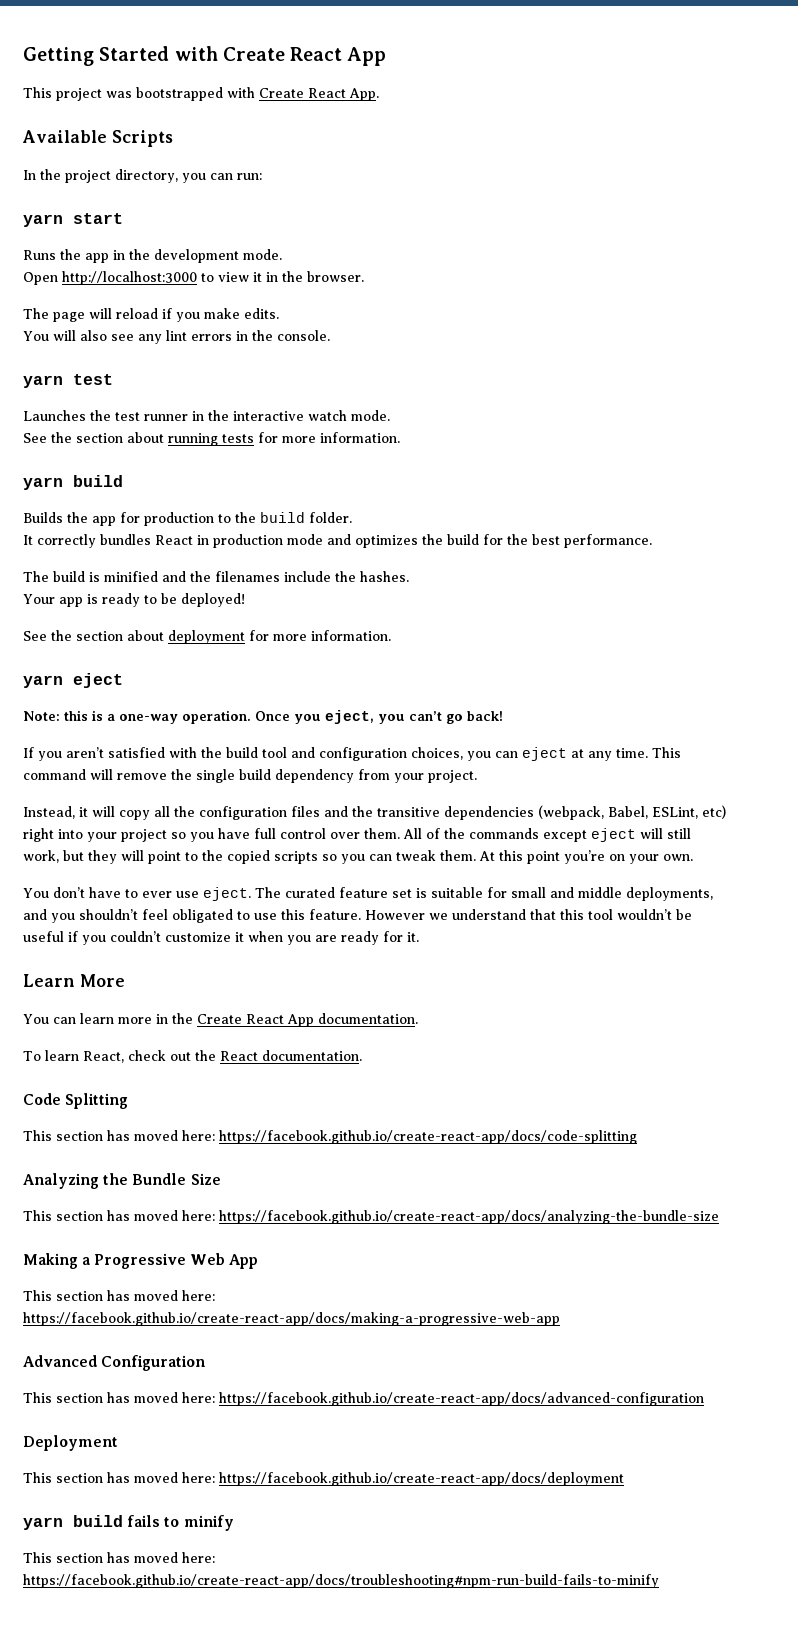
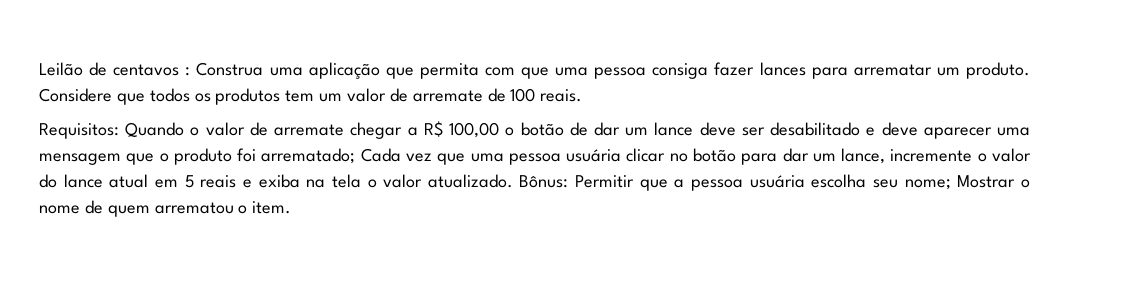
- Getting Started with Create React App
- This project was bootstrapped with Create React App.
- Available Scripts
- In the project directory, you can run:
- yarn start
- Runs the app in the development mode.
- Open http://localhost:3000 to view it in the browser.
- The page will reload if you make edits.
- You will also see any lint errors in the console.
- yarn test
- Launches the test runner in the interactive watch mode.
- See the section about running tests for more information.
- yarn build
- Builds the app for production to the build folder.
- It correctly bundles React in production mode and optimizes the build for the best performance.
- The build is minified and the filenames include the hashes.
- Your app is ready to be deployed!
- See the section about deployment for more information.
- yarn eject
- Note: this is a one-way operation. Once you eject, you can’t go back!
- If you aren’t satisfied with the build tool and configuration choices, you can eject at any time. This command will remove the single build dependency from your project.
- Instead, it will copy all the configuration files and the transitive dependencies (webpack, Babel, ESLint, etc) right into your project so you have full control over them. All of the commands except eject will still work, but they will point to the copied scripts so you can tweak them. At this point you’re on your own.
- You don’t have to ever use eject. The curated feature set is suitable for small and middle deployments, and you shouldn’t feel obligated to use this feature. However we understand that this tool wouldn’t be useful if you couldn’t customize it when you are ready for it.
- Learn More
- You can learn more in the Create React App documentation.
- To learn React, check out the React documentation.
- Code Splitting
- This section has moved here: https://facebook.github.io/create-react-app/docs/code-splitting
- Analyzing the Bundle Size
- This section has moved here: https://facebook.github.io/create-react-app/docs/analyzing-the-bundle-size
- Making a Progressive Web App
- This section has moved here: https://facebook.github.io/create-react-app/docs/making-a-progressive-web-app
- Advanced Configuration
- This section has moved here: https://facebook.github.io/create-react-app/docs/advanced-configuration
- Deployment
- This section has moved here: https://facebook.github.io/create-react-app/docs/deployment
- yarn build fails to minify
- This section has moved here: https://facebook.github.io/create-react-app/docs/troubleshooting#npm-run-build-fails-to-minify
+ Leilão de centavos : Construa uma aplicação que permita com que uma pessoa consiga fazer lances para arrematar um produto. Considere que todos os produtos tem um valor de arremate de 100 reais.
+ Requisitos: Quando o valor de arremate chegar a R$ 100,00 o botão de dar um lance deve ser desabilitado e deve aparecer uma mensagem que o produto foi arrematado; Cada vez que uma pessoa usuária clicar no botão para dar um lance, incremente o valor do lance atual em 5 reais e exiba na tela o valor atualizado. Bônus: Permitir que a pessoa usuária escolha seu nome; Mostrar o nome de quem arrematou o item.

